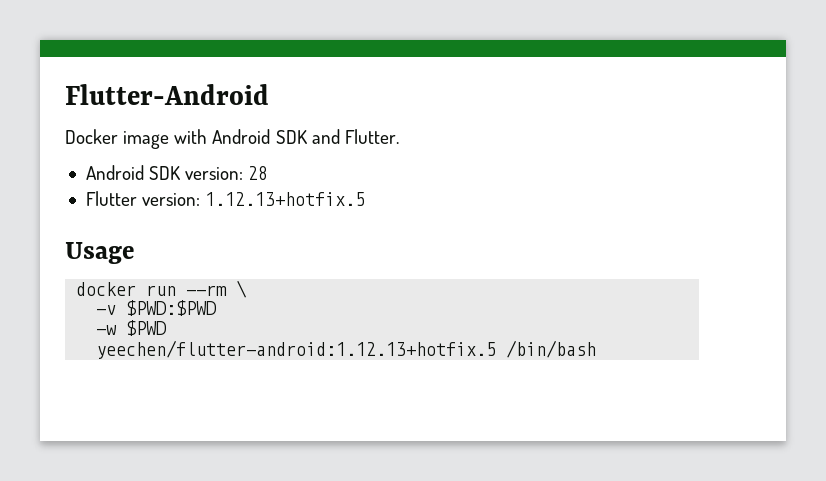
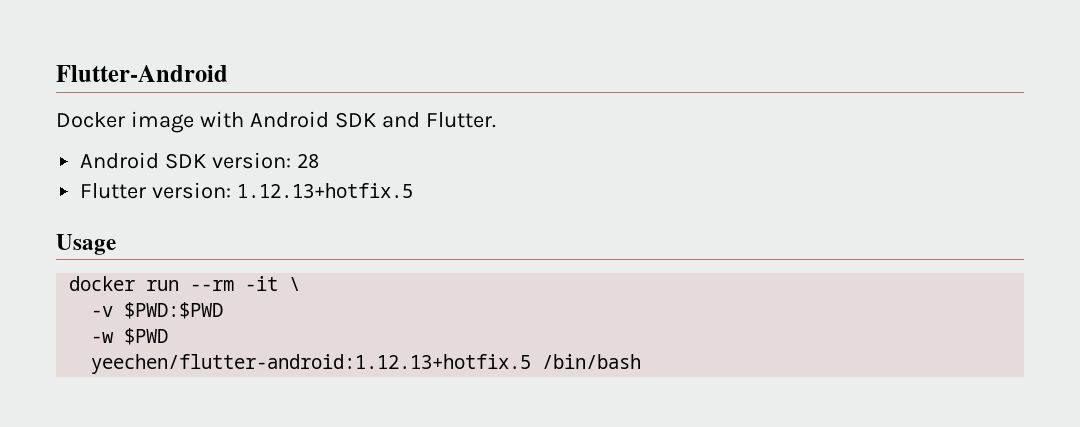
- docker run --rm \
+ docker run --rm -it \

